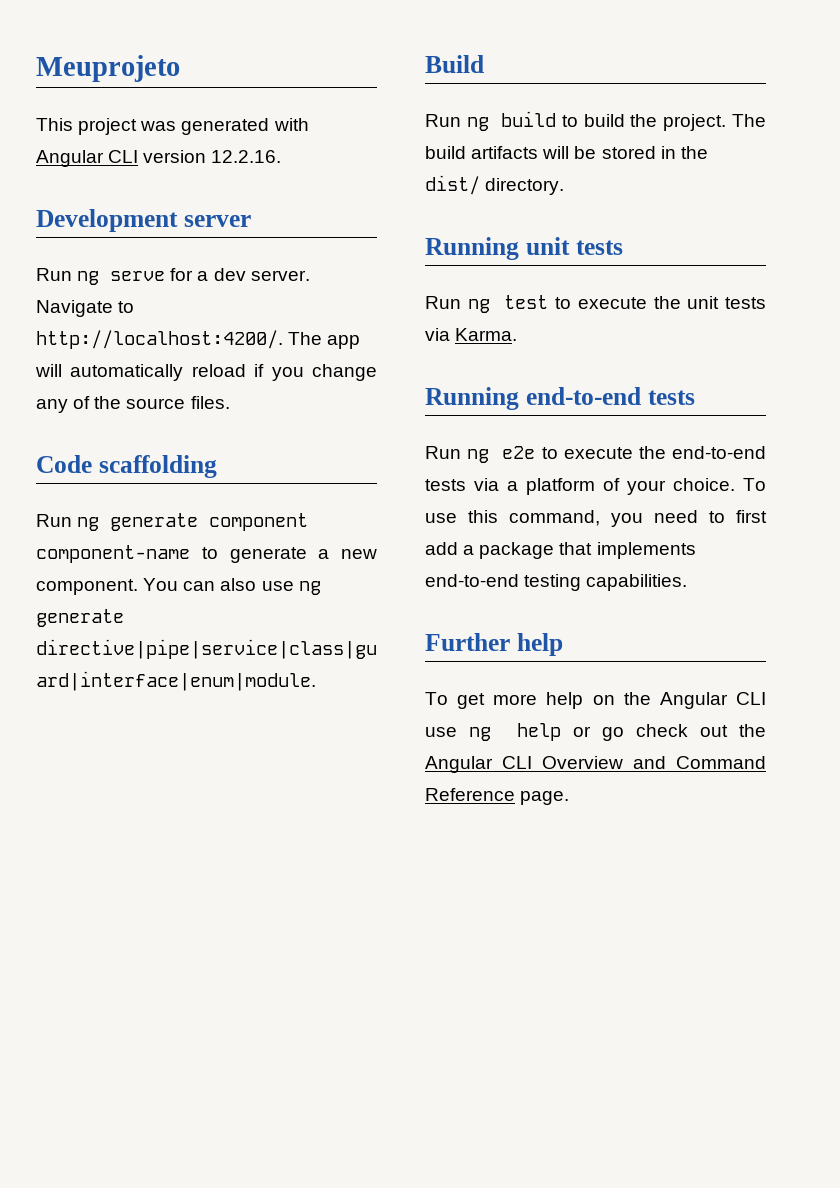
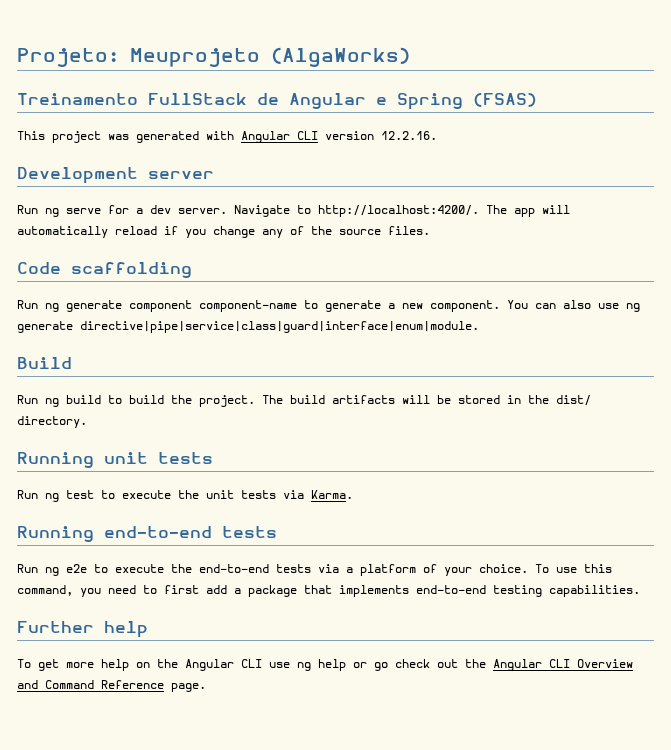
- Meuprojeto
+ Projeto: Meuprojeto (AlgaWorks)
+ Treinamento FullStack de Angular e Spring (FSAS)

